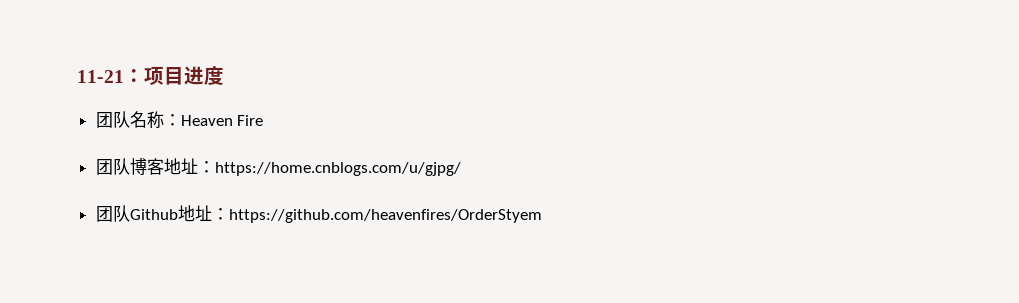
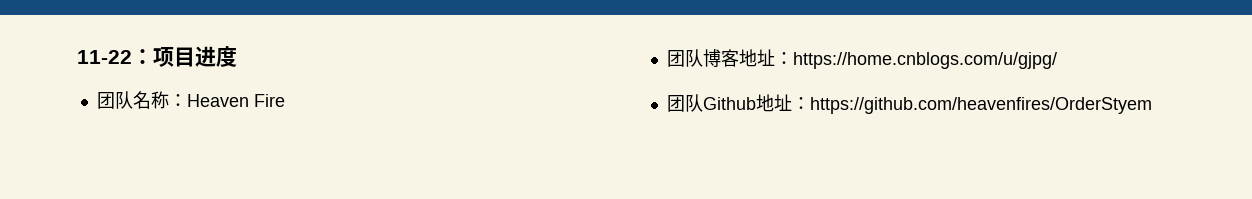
- 11-21：项目进度
+ 11-22：项目进度

